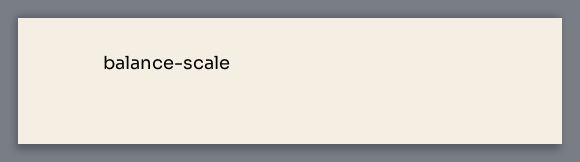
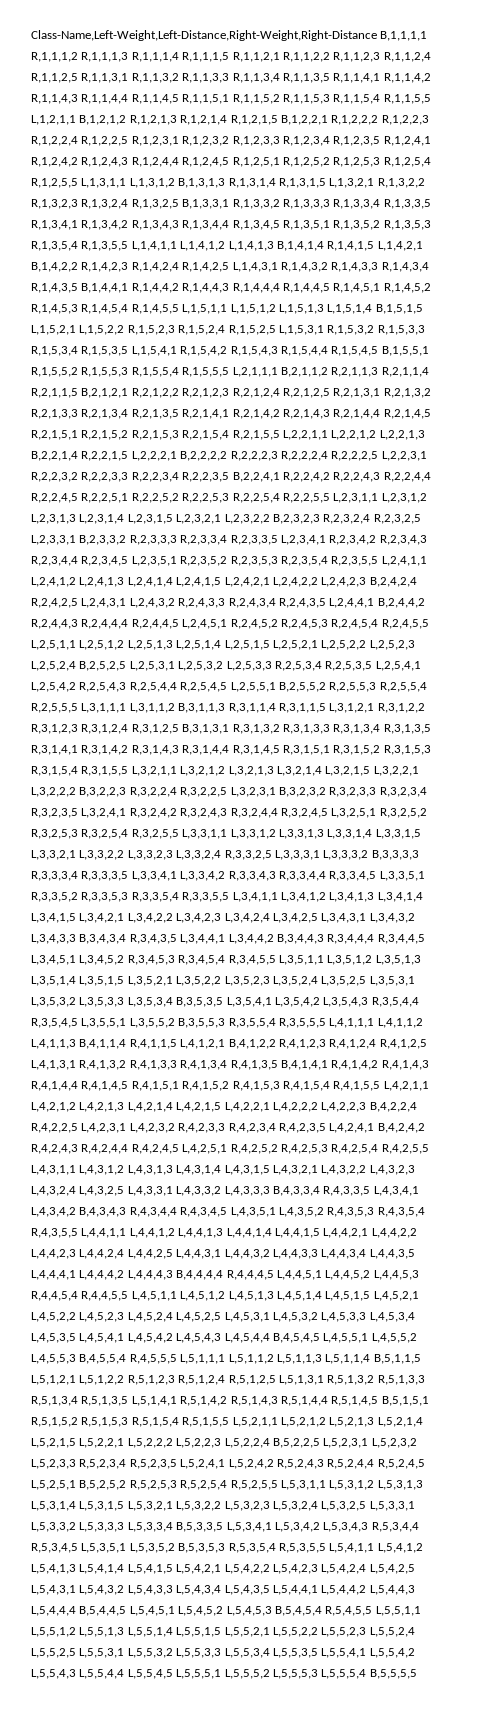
- balance-scale
+ Class-Name,Left-Weight,Left-Distance,Right-Weight,Right-Distance B,1,1,1,1 R,1,1,1,2 R,1,1,1,3 R,1,1,1,4 R,1,1,1,5 R,1,1,2,1 R,1,1,2,2 R,1,1,2,3 R,1,1,2,4 R,1,1,2,5 R,1,1,3,1 R,1,1,3,2 R,1,1,3,3 R,1,1,3,4 R,1,1,3,5 R,1,1,4,1 R,1,1,4,2 R,1,1,4,3 R,1,1,4,4 R,1,1,4,5 R,1,1,5,1 R,1,1,5,2 R,1,1,5,3 R,1,1,5,4 R,1,1,5,5 L,1,2,1,1 B,1,2,1,2 R,1,2,1,3 R,1,2,1,4 R,1,2,1,5 B,1,2,2,1 R,1,2,2,2 R,1,2,2,3 R,1,2,2,4 R,1,2,2,5 R,1,2,3,1 R,1,2,3,2 R,1,2,3,3 R,1,2,3,4 R,1,2,3,5 R,1,2,4,1 R,1,2,4,2 R,1,2,4,3 R,1,2,4,4 R,1,2,4,5 R,1,2,5,1 R,1,2,5,2 R,1,2,5,3 R,1,2,5,4 R,1,2,5,5 L,1,3,1,1 L,1,3,1,2 B,1,3,1,3 R,1,3,1,4 R,1,3,1,5 L,1,3,2,1 R,1,3,2,2 R,1,3,2,3 R,1,3,2,4 R,1,3,2,5 B,1,3,3,1 R,1,3,3,2 R,1,3,3,3 R,1,3,3,4 R,1,3,3,5 R,1,3,4,1 R,1,3,4,2 R,1,3,4,3 R,1,3,4,4 R,1,3,4,5 R,1,3,5,1 R,1,3,5,2 R,1,3,5,3 R,1,3,5,4 R,1,3,5,5 L,1,4,1,1 L,1,4,1,2 L,1,4,1,3 B,1,4,1,4 R,1,4,1,5 L,1,4,2,1 B,1,4,2,2 R,1,4,2,3 R,1,4,2,4 R,1,4,2,5 L,1,4,3,1 R,1,4,3,2 R,1,4,3,3 R,1,4,3,4 R,1,4,3,5 B,1,4,4,1 R,1,4,4,2 R,1,4,4,3 R,1,4,4,4 R,1,4,4,5 R,1,4,5,1 R,1,4,5,2 R,1,4,5,3 R,1,4,5,4 R,1,4,5,5 L,1,5,1,1 L,1,5,1,2 L,1,5,1,3 L,1,5,1,4 B,1,5,1,5 L,1,5,2,1 L,1,5,2,2 R,1,5,2,3 R,1,5,2,4 R,1,5,2,5 L,1,5,3,1 R,1,5,3,2 R,1,5,3,3 R,1,5,3,4 R,1,5,3,5 L,1,5,4,1 R,1,5,4,2 R,1,5,4,3 R,1,5,4,4 R,1,5,4,5 B,1,5,5,1 R,1,5,5,2 R,1,5,5,3 R,1,5,5,4 R,1,5,5,5 L,2,1,1,1 B,2,1,1,2 R,2,1,1,3 R,2,1,1,4 R,2,1,1,5 B,2,1,2,1 R,2,1,2,2 R,2,1,2,3 R,2,1,2,4 R,2,1,2,5 R,2,1,3,1 R,2,1,3,2 R,2,1,3,3 R,2,1,3,4 R,2,1,3,5 R,2,1,4,1 R,2,1,4,2 R,2,1,4,3 R,2,1,4,4 R,2,1,4,5 R,2,1,5,1 R,2,1,5,2 R,2,1,5,3 R,2,1,5,4 R,2,1,5,5 L,2,2,1,1 L,2,2,1,2 L,2,2,1,3 B,2,2,1,4 R,2,2,1,5 L,2,2,2,1 B,2,2,2,2 R,2,2,2,3 R,2,2,2,4 R,2,2,2,5 L,2,2,3,1 R,2,2,3,2 R,2,2,3,3 R,2,2,3,4 R,2,2,3,5 B,2,2,4,1 R,2,2,4,2 R,2,2,4,3 R,2,2,4,4 R,2,2,4,5 R,2,2,5,1 R,2,2,5,2 R,2,2,5,3 R,2,2,5,4 R,2,2,5,5 L,2,3,1,1 L,2,3,1,2 L,2,3,1,3 L,2,3,1,4 L,2,3,1,5 L,2,3,2,1 L,2,3,2,2 B,2,3,2,3 R,2,3,2,4 R,2,3,2,5 L,2,3,3,1 B,2,3,3,2 R,2,3,3,3 R,2,3,3,4 R,2,3,3,5 L,2,3,4,1 R,2,3,4,2 R,2,3,4,3 R,2,3,4,4 R,2,3,4,5 L,2,3,5,1 R,2,3,5,2 R,2,3,5,3 R,2,3,5,4 R,2,3,5,5 L,2,4,1,1 L,2,4,1,2 L,2,4,1,3 L,2,4,1,4 L,2,4,1,5 L,2,4,2,1 L,2,4,2,2 L,2,4,2,3 B,2,4,2,4 R,2,4,2,5 L,2,4,3,1 L,2,4,3,2 R,2,4,3,3 R,2,4,3,4 R,2,4,3,5 L,2,4,4,1 B,2,4,4,2 R,2,4,4,3 R,2,4,4,4 R,2,4,4,5 L,2,4,5,1 R,2,4,5,2 R,2,4,5,3 R,2,4,5,4 R,2,4,5,5 L,2,5,1,1 L,2,5,1,2 L,2,5,1,3 L,2,5,1,4 L,2,5,1,5 L,2,5,2,1 L,2,5,2,2 L,2,5,2,3 L,2,5,2,4 B,2,5,2,5 L,2,5,3,1 L,2,5,3,2 L,2,5,3,3 R,2,5,3,4 R,2,5,3,5 L,2,5,4,1 L,2,5,4,2 R,2,5,4,3 R,2,5,4,4 R,2,5,4,5 L,2,5,5,1 B,2,5,5,2 R,2,5,5,3 R,2,5,5,4 R,2,5,5,5 L,3,1,1,1 L,3,1,1,2 B,3,1,1,3 R,3,1,1,4 R,3,1,1,5 L,3,1,2,1 R,3,1,2,2 R,3,1,2,3 R,3,1,2,4 R,3,1,2,5 B,3,1,3,1 R,3,1,3,2 R,3,1,3,3 R,3,1,3,4 R,3,1,3,5 R,3,1,4,1 R,3,1,4,2 R,3,1,4,3 R,3,1,4,4 R,3,1,4,5 R,3,1,5,1 R,3,1,5,2 R,3,1,5,3 R,3,1,5,4 R,3,1,5,5 L,3,2,1,1 L,3,2,1,2 L,3,2,1,3 L,3,2,1,4 L,3,2,1,5 L,3,2,2,1 L,3,2,2,2 B,3,2,2,3 R,3,2,2,4 R,3,2,2,5 L,3,2,3,1 B,3,2,3,2 R,3,2,3,3 R,3,2,3,4 R,3,2,3,5 L,3,2,4,1 R,3,2,4,2 R,3,2,4,3 R,3,2,4,4 R,3,2,4,5 L,3,2,5,1 R,3,2,5,2 R,3,2,5,3 R,3,2,5,4 R,3,2,5,5 L,3,3,1,1 L,3,3,1,2 L,3,3,1,3 L,3,3,1,4 L,3,3,1,5 L,3,3,2,1 L,3,3,2,2 L,3,3,2,3 L,3,3,2,4 R,3,3,2,5 L,3,3,3,1 L,3,3,3,2 B,3,3,3,3 R,3,3,3,4 R,3,3,3,5 L,3,3,4,1 L,3,3,4,2 R,3,3,4,3 R,3,3,4,4 R,3,3,4,5 L,3,3,5,1 R,3,3,5,2 R,3,3,5,3 R,3,3,5,4 R,3,3,5,5 L,3,4,1,1 L,3,4,1,2 L,3,4,1,3 L,3,4,1,4 L,3,4,1,5 L,3,4,2,1 L,3,4,2,2 L,3,4,2,3 L,3,4,2,4 L,3,4,2,5 L,3,4,3,1 L,3,4,3,2 L,3,4,3,3 B,3,4,3,4 R,3,4,3,5 L,3,4,4,1 L,3,4,4,2 B,3,4,4,3 R,3,4,4,4 R,3,4,4,5 L,3,4,5,1 L,3,4,5,2 R,3,4,5,3 R,3,4,5,4 R,3,4,5,5 L,3,5,1,1 L,3,5,1,2 L,3,5,1,3 L,3,5,1,4 L,3,5,1,5 L,3,5,2,1 L,3,5,2,2 L,3,5,2,3 L,3,5,2,4 L,3,5,2,5 L,3,5,3,1 L,3,5,3,2 L,3,5,3,3 L,3,5,3,4 B,3,5,3,5 L,3,5,4,1 L,3,5,4,2 L,3,5,4,3 R,3,5,4,4 R,3,5,4,5 L,3,5,5,1 L,3,5,5,2 B,3,5,5,3 R,3,5,5,4 R,3,5,5,5 L,4,1,1,1 L,4,1,1,2 L,4,1,1,3 B,4,1,1,4 R,4,1,1,5 L,4,1,2,1 B,4,1,2,2 R,4,1,2,3 R,4,1,2,4 R,4,1,2,5 L,4,1,3,1 R,4,1,3,2 R,4,1,3,3 R,4,1,3,4 R,4,1,3,5 B,4,1,4,1 R,4,1,4,2 R,4,1,4,3 R,4,1,4,4 R,4,1,4,5 R,4,1,5,1 R,4,1,5,2 R,4,1,5,3 R,4,1,5,4 R,4,1,5,5 L,4,2,1,1 L,4,2,1,2 L,4,2,1,3 L,4,2,1,4 L,4,2,1,5 L,4,2,2,1 L,4,2,2,2 L,4,2,2,3 B,4,2,2,4 R,4,2,2,5 L,4,2,3,1 L,4,2,3,2 R,4,2,3,3 R,4,2,3,4 R,4,2,3,5 L,4,2,4,1 B,4,2,4,2 R,4,2,4,3 R,4,2,4,4 R,4,2,4,5 L,4,2,5,1 R,4,2,5,2 R,4,2,5,3 R,4,2,5,4 R,4,2,5,5 L,4,3,1,1 L,4,3,1,2 L,4,3,1,3 L,4,3,1,4 L,4,3,1,5 L,4,3,2,1 L,4,3,2,2 L,4,3,2,3 L,4,3,2,4 L,4,3,2,5 L,4,3,3,1 L,4,3,3,2 L,4,3,3,3 B,4,3,3,4 R,4,3,3,5 L,4,3,4,1 L,4,3,4,2 B,4,3,4,3 R,4,3,4,4 R,4,3,4,5 L,4,3,5,1 L,4,3,5,2 R,4,3,5,3 R,4,3,5,4 R,4,3,5,5 L,4,4,1,1 L,4,4,1,2 L,4,4,1,3 L,4,4,1,4 L,4,4,1,5 L,4,4,2,1 L,4,4,2,2 L,4,4,2,3 L,4,4,2,4 L,4,4,2,5 L,4,4,3,1 L,4,4,3,2 L,4,4,3,3 L,4,4,3,4 L,4,4,3,5 L,4,4,4,1 L,4,4,4,2 L,4,4,4,3 B,4,4,4,4 R,4,4,4,5 L,4,4,5,1 L,4,4,5,2 L,4,4,5,3 R,4,4,5,4 R,4,4,5,5 L,4,5,1,1 L,4,5,1,2 L,4,5,1,3 L,4,5,1,4 L,4,5,1,5 L,4,5,2,1 L,4,5,2,2 L,4,5,2,3 L,4,5,2,4 L,4,5,2,5 L,4,5,3,1 L,4,5,3,2 L,4,5,3,3 L,4,5,3,4 L,4,5,3,5 L,4,5,4,1 L,4,5,4,2 L,4,5,4,3 L,4,5,4,4 B,4,5,4,5 L,4,5,5,1 L,4,5,5,2 L,4,5,5,3 B,4,5,5,4 R,4,5,5,5 L,5,1,1,1 L,5,1,1,2 L,5,1,1,3 L,5,1,1,4 B,5,1,1,5 L,5,1,2,1 L,5,1,2,2 R,5,1,2,3 R,5,1,2,4 R,5,1,2,5 L,5,1,3,1 R,5,1,3,2 R,5,1,3,3 R,5,1,3,4 R,5,1,3,5 L,5,1,4,1 R,5,1,4,2 R,5,1,4,3 R,5,1,4,4 R,5,1,4,5 B,5,1,5,1 R,5,1,5,2 R,5,1,5,3 R,5,1,5,4 R,5,1,5,5 L,5,2,1,1 L,5,2,1,2 L,5,2,1,3 L,5,2,1,4 L,5,2,1,5 L,5,2,2,1 L,5,2,2,2 L,5,2,2,3 L,5,2,2,4 B,5,2,2,5 L,5,2,3,1 L,5,2,3,2 L,5,2,3,3 R,5,2,3,4 R,5,2,3,5 L,5,2,4,1 L,5,2,4,2 R,5,2,4,3 R,5,2,4,4 R,5,2,4,5 L,5,2,5,1 B,5,2,5,2 R,5,2,5,3 R,5,2,5,4 R,5,2,5,5 L,5,3,1,1 L,5,3,1,2 L,5,3,1,3 L,5,3,1,4 L,5,3,1,5 L,5,3,2,1 L,5,3,2,2 L,5,3,2,3 L,5,3,2,4 L,5,3,2,5 L,5,3,3,1 L,5,3,3,2 L,5,3,3,3 L,5,3,3,4 B,5,3,3,5 L,5,3,4,1 L,5,3,4,2 L,5,3,4,3 R,5,3,4,4 R,5,3,4,5 L,5,3,5,1 L,5,3,5,2 B,5,3,5,3 R,5,3,5,4 R,5,3,5,5 L,5,4,1,1 L,5,4,1,2 L,5,4,1,3 L,5,4,1,4 L,5,4,1,5 L,5,4,2,1 L,5,4,2,2 L,5,4,2,3 L,5,4,2,4 L,5,4,2,5 L,5,4,3,1 L,5,4,3,2 L,5,4,3,3 L,5,4,3,4 L,5,4,3,5 L,5,4,4,1 L,5,4,4,2 L,5,4,4,3 L,5,4,4,4 B,5,4,4,5 L,5,4,5,1 L,5,4,5,2 L,5,4,5,3 B,5,4,5,4 R,5,4,5,5 L,5,5,1,1 L,5,5,1,2 L,5,5,1,3 L,5,5,1,4 L,5,5,1,5 L,5,5,2,1 L,5,5,2,2 L,5,5,2,3 L,5,5,2,4 L,5,5,2,5 L,5,5,3,1 L,5,5,3,2 L,5,5,3,3 L,5,5,3,4 L,5,5,3,5 L,5,5,4,1 L,5,5,4,2 L,5,5,4,3 L,5,5,4,4 L,5,5,4,5 L,5,5,5,1 L,5,5,5,2 L,5,5,5,3 L,5,5,5,4 B,5,5,5,5

